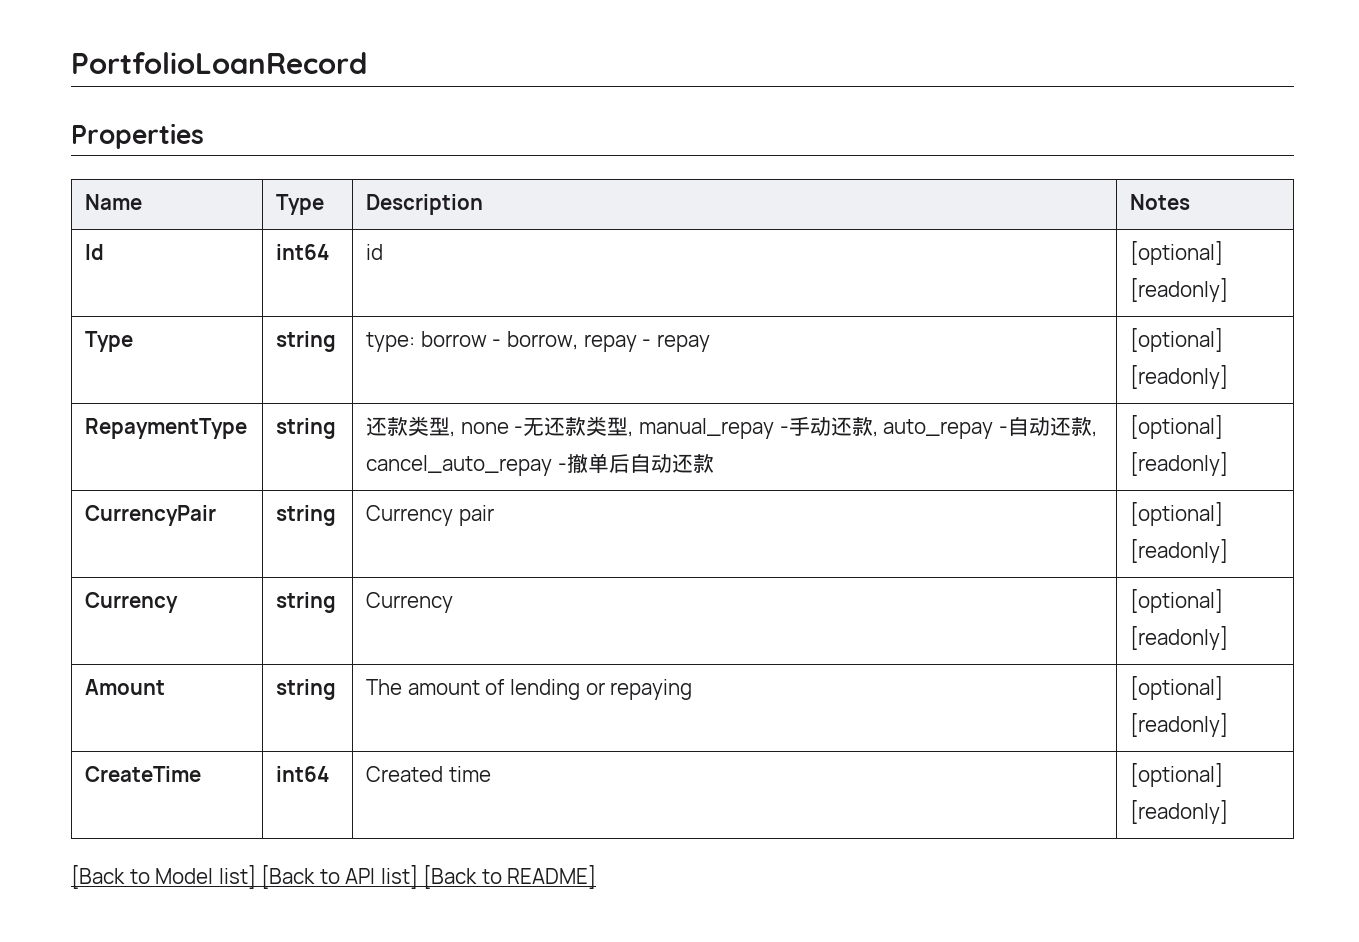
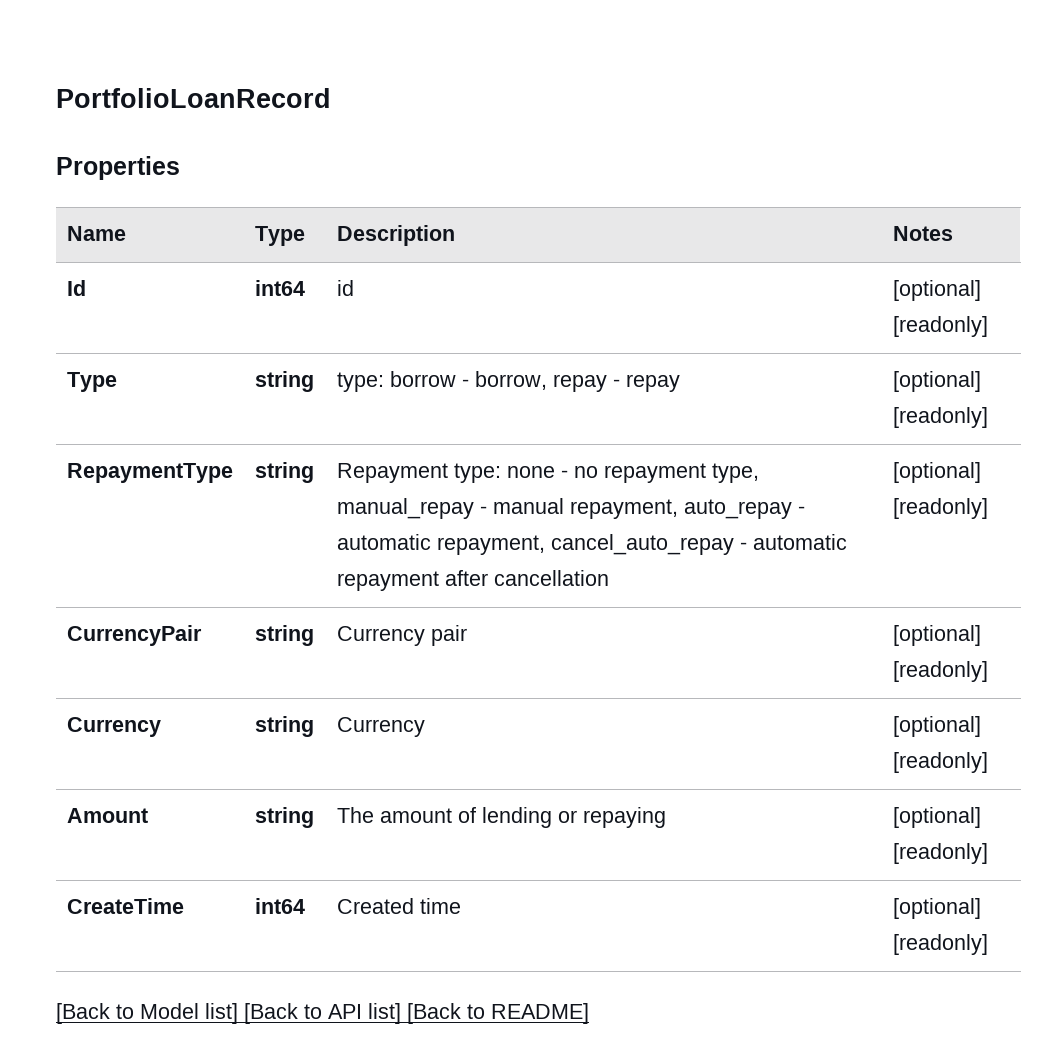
- RepaymentType | string | 还款类型, none -无还款类型, manual_repay -手动还款, auto_repay -自动还款, cancel_auto_repay -撤单后自动还款 | [optional] [readonly]
+ RepaymentType | string | Repayment type: none - no repayment type, manual_repay - manual repayment, auto_repay - automatic repayment, cancel_auto_repay - automatic repayment after cancellation | [optional] [readonly]

